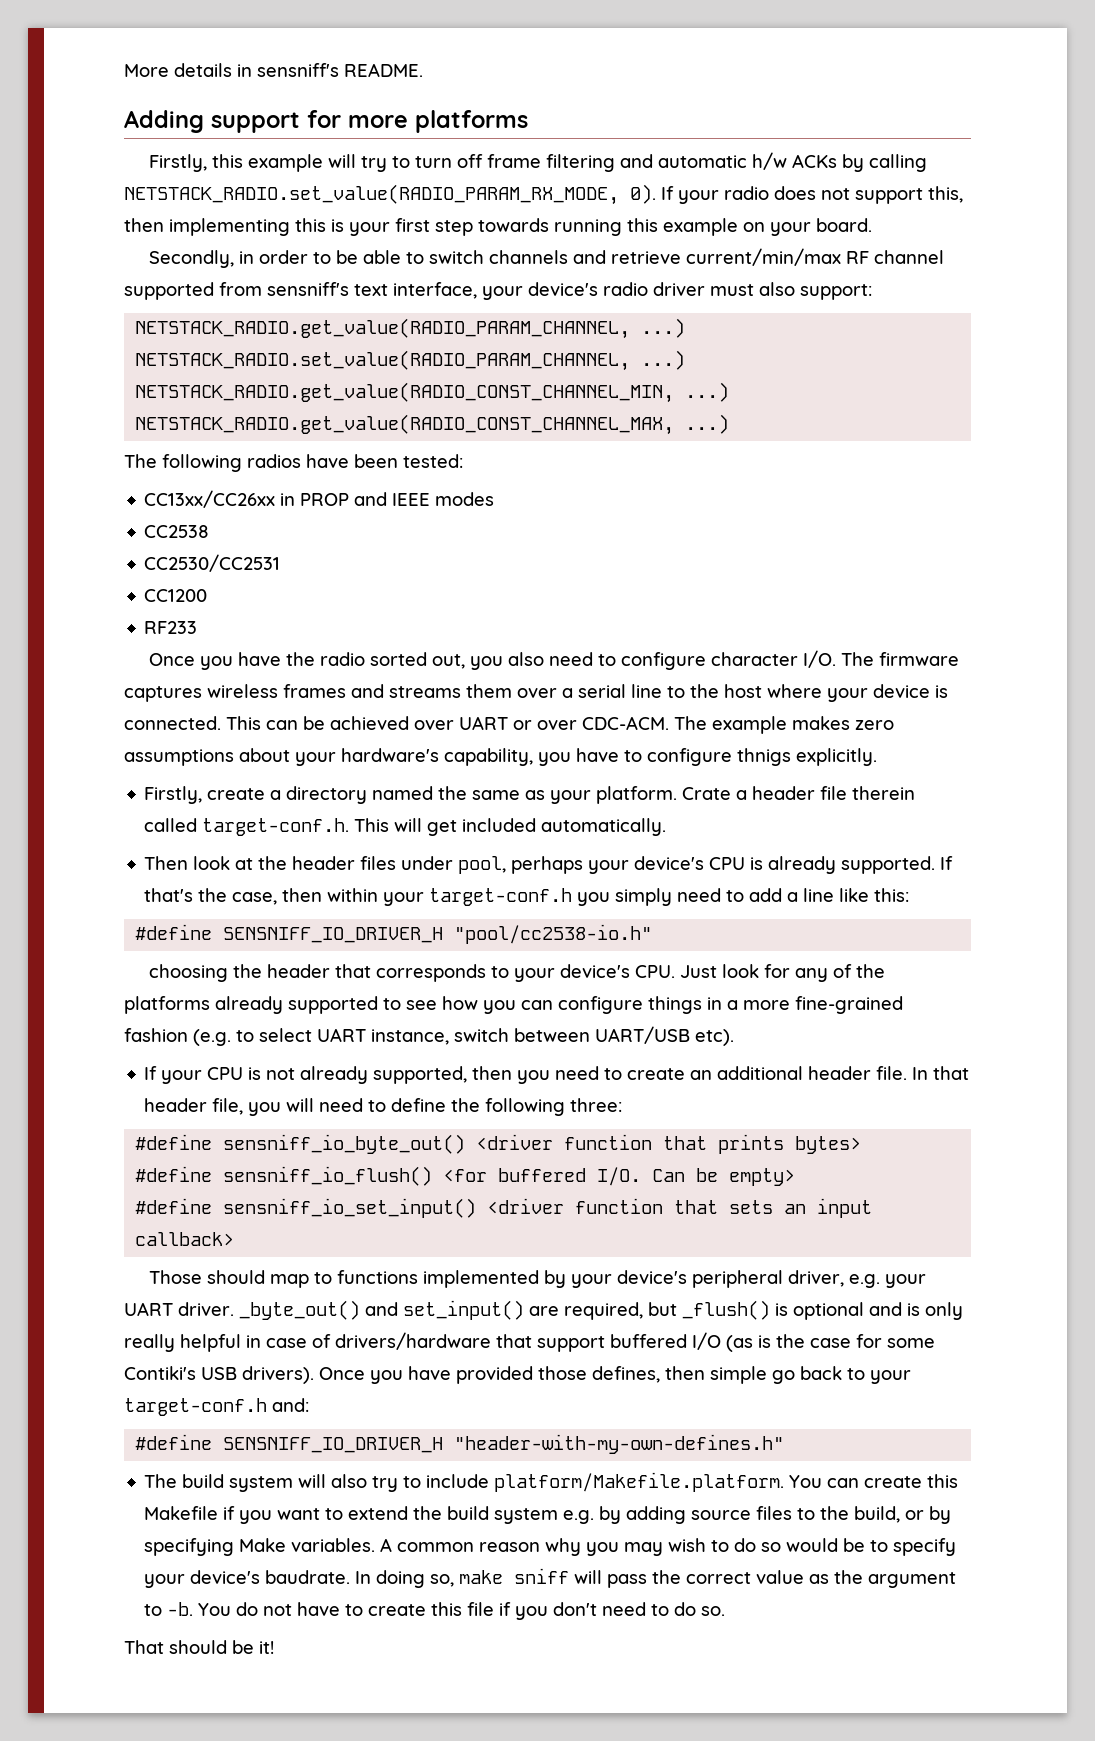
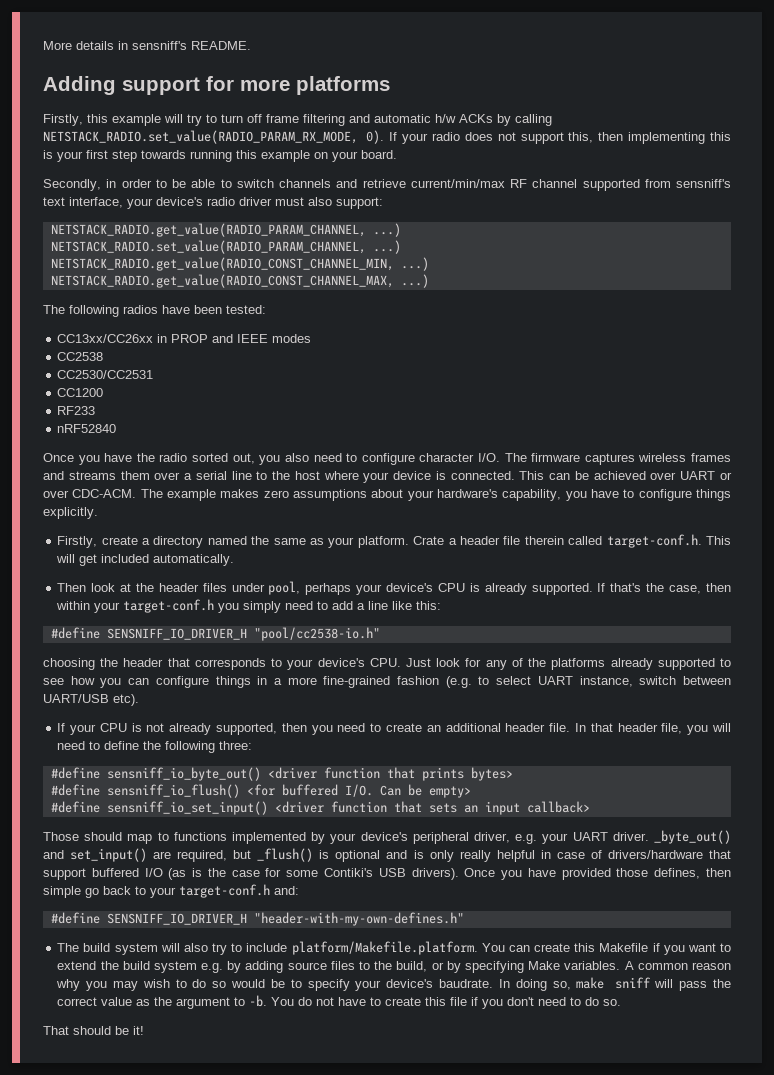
+ nRF52840
- The example makes zero assumptions about your hardware's capability, you have to configure thnigs explicitly.
+ The example makes zero assumptions about your hardware's capability, you have to configure things explicitly.

